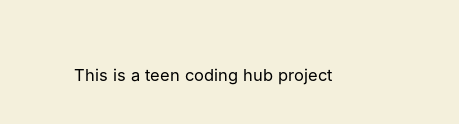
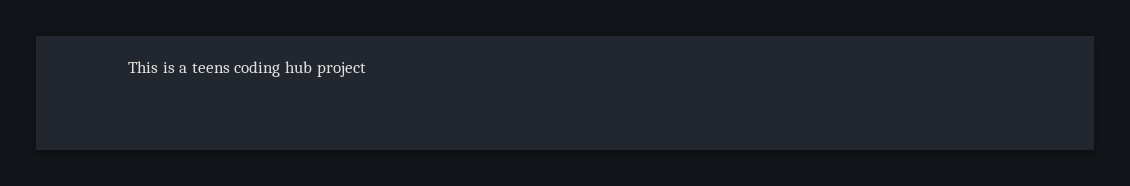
- This is a teen coding hub project
+ This is a teens coding hub project

